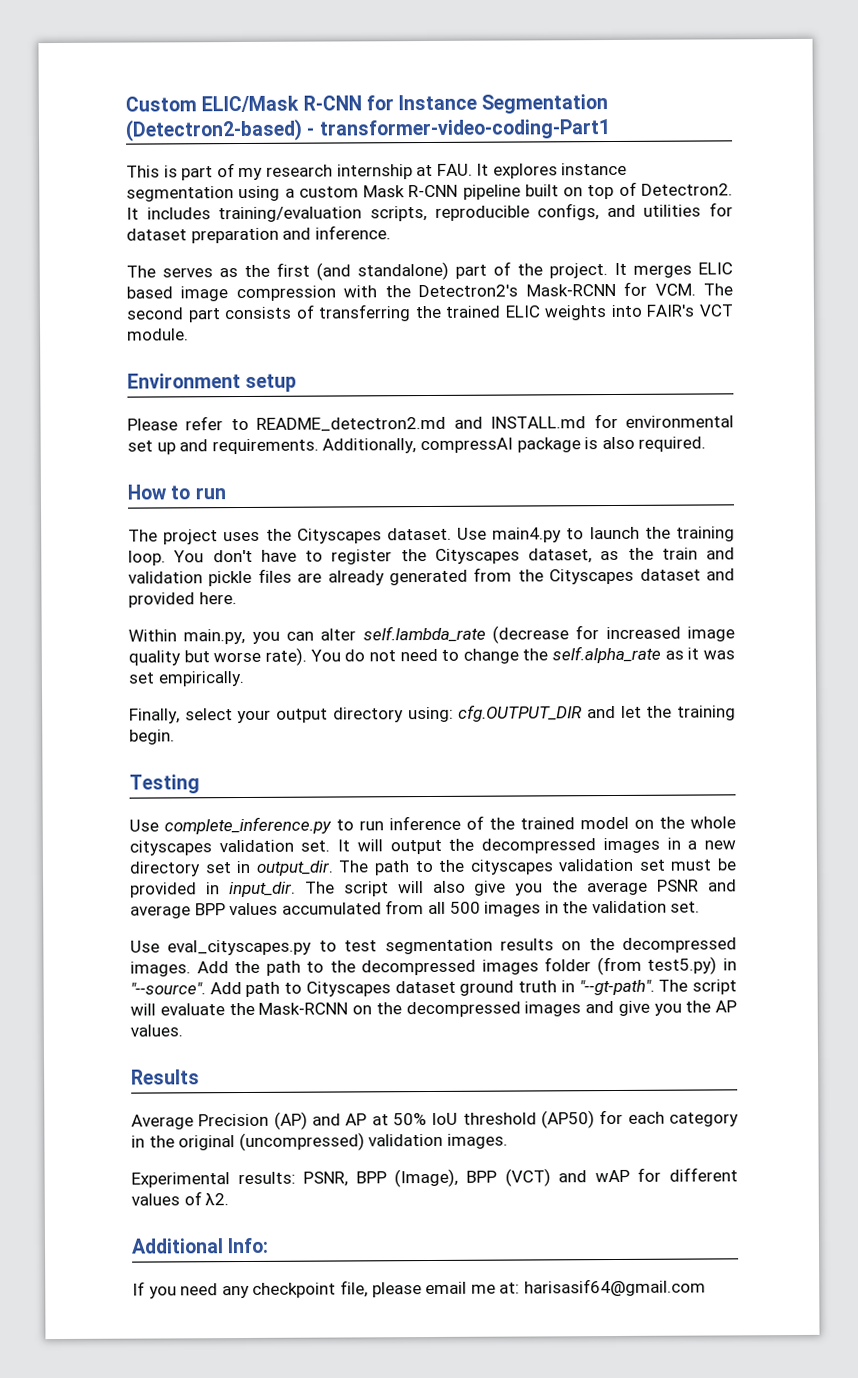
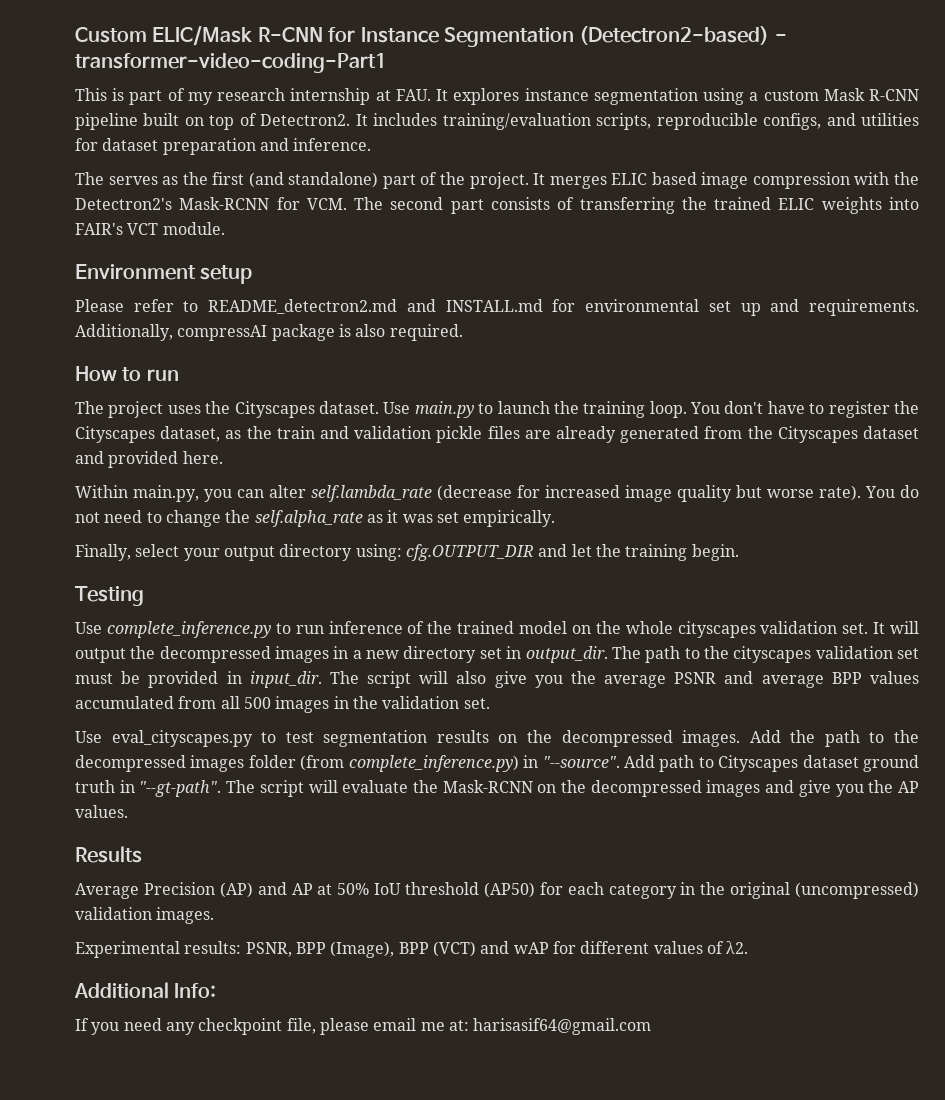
- Use main4.py to launch the training loop.
+ Use main.py to launch the training loop.
- Add the path to the decompressed images folder (from test5.py) in "--source".
+ Add the path to the decompressed images folder (from complete_inference.py) in "--source".

